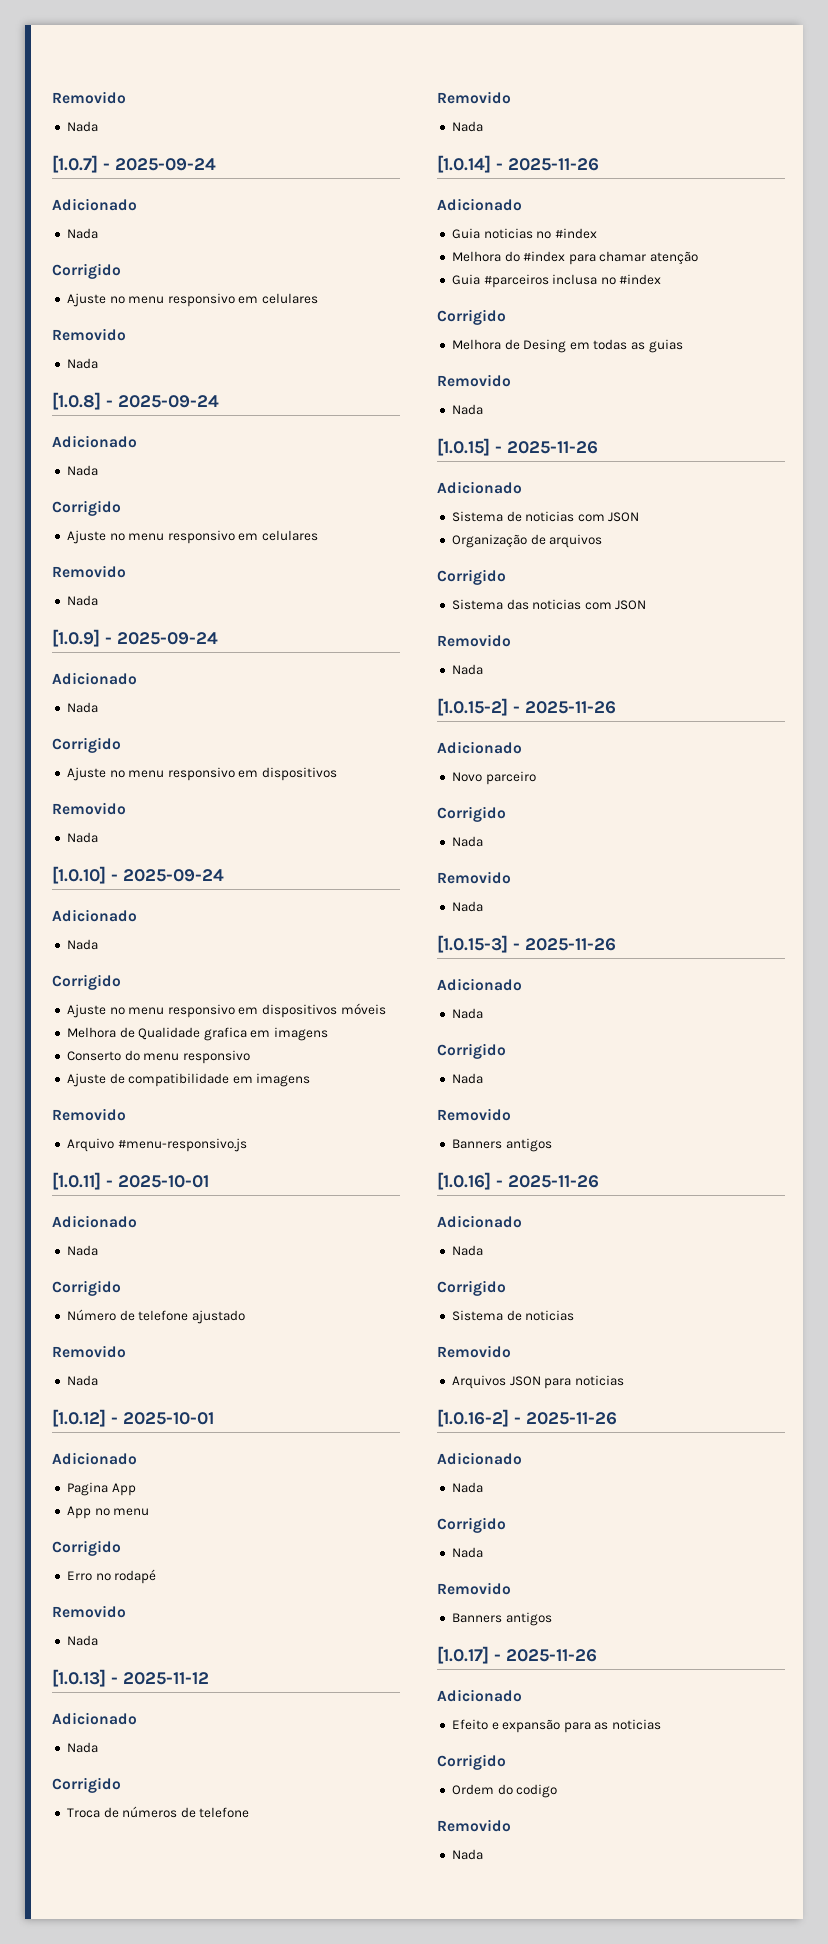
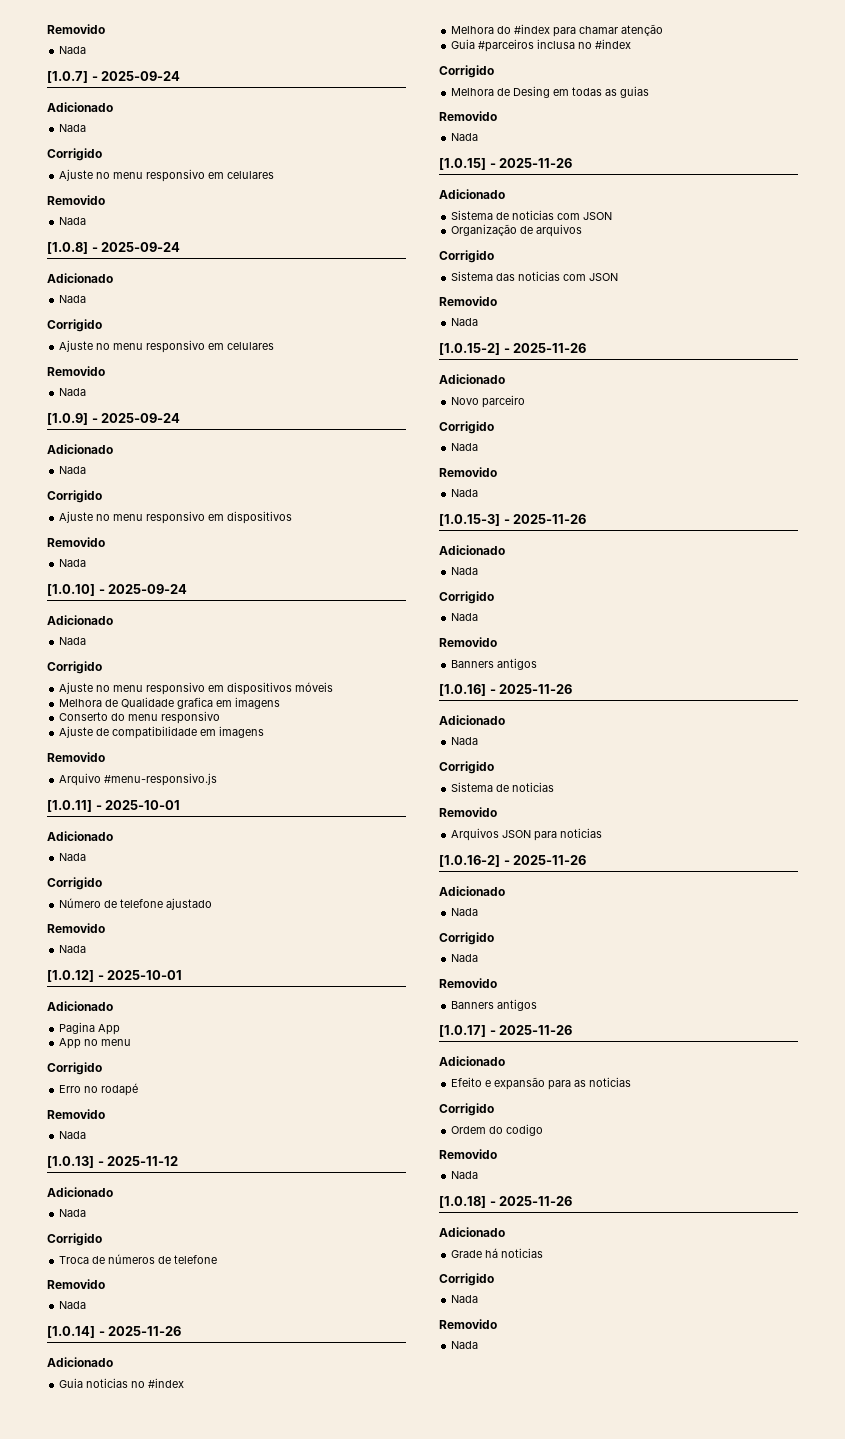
+ [1.0.18] - 2025-11-26
+ Adicionado
+ Grade há noticias
+ Corrigido
+ Nada
+ Removido
+ Nada

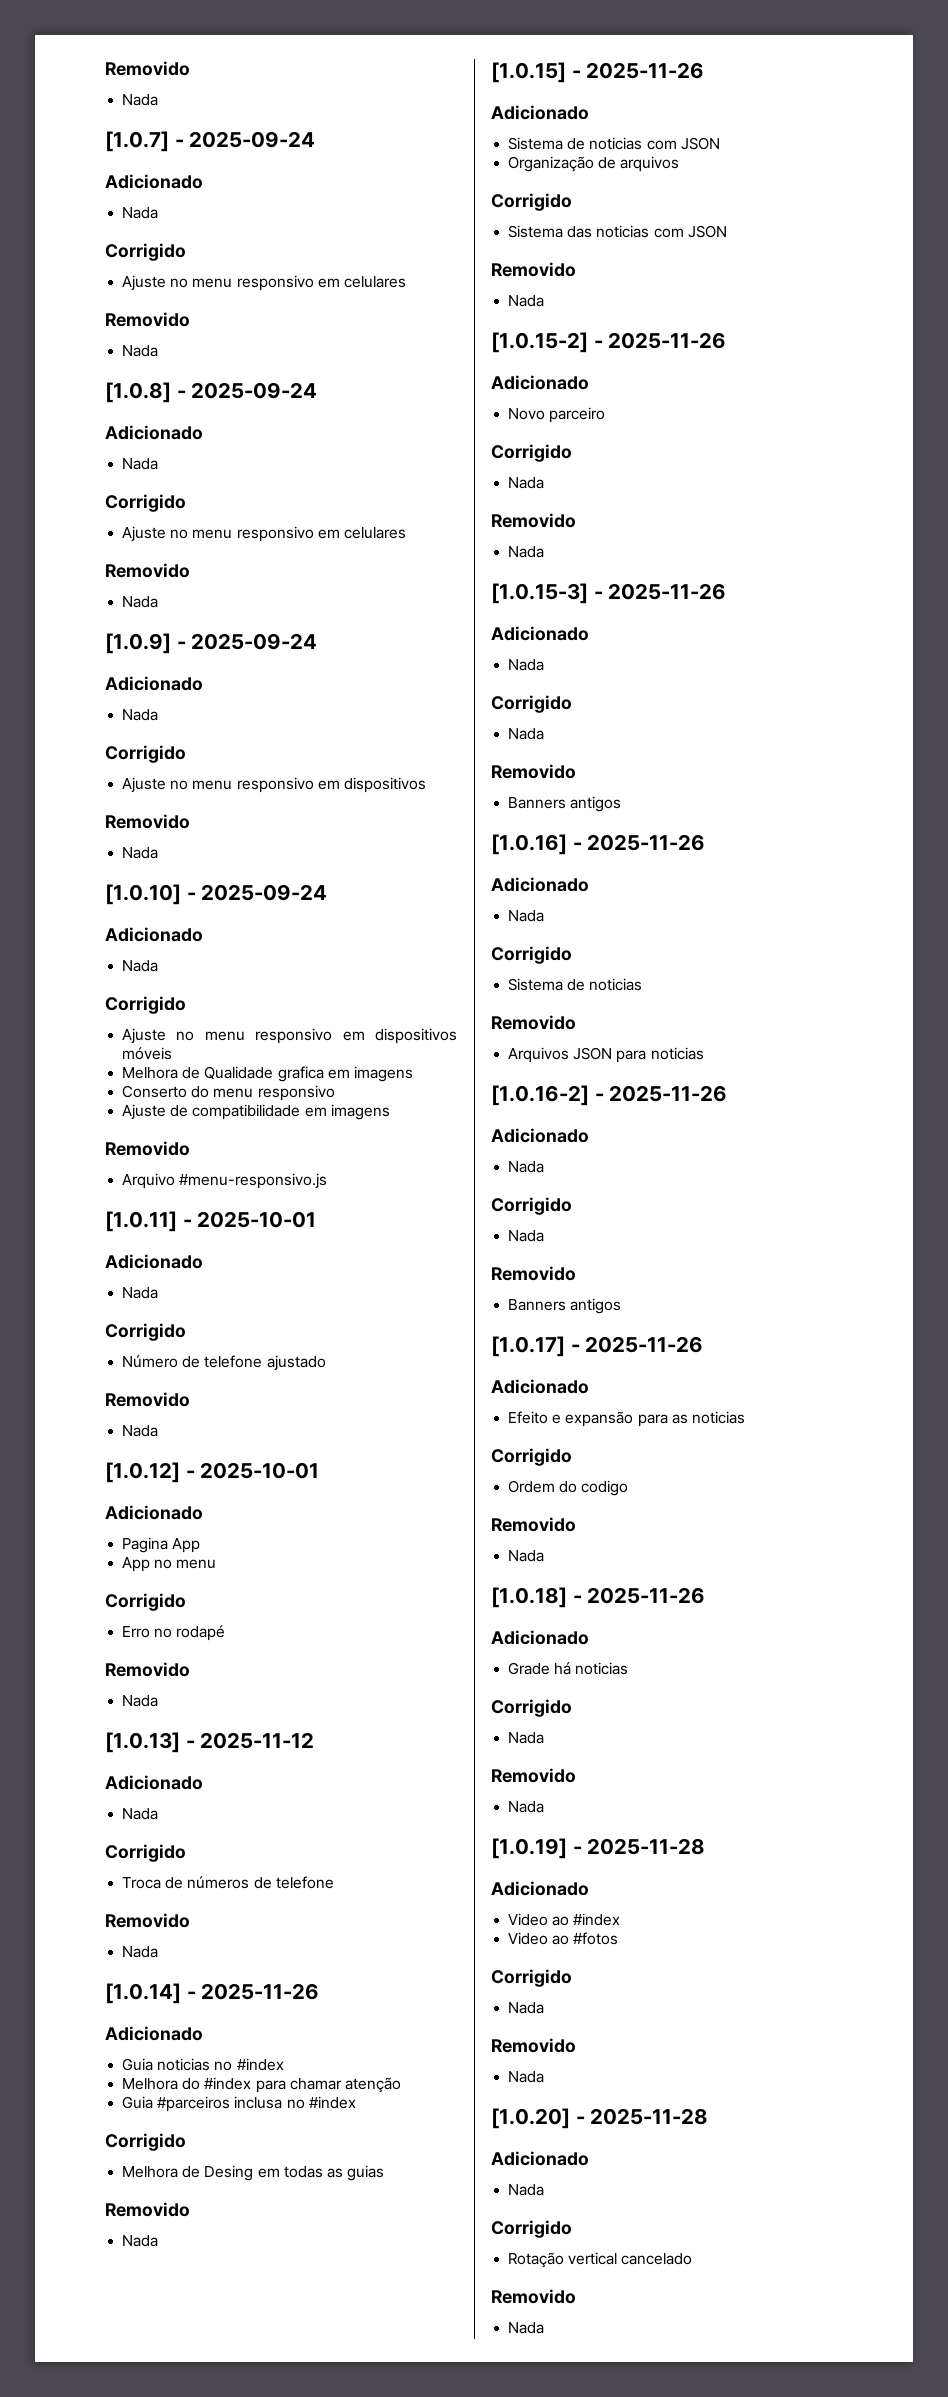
+ [1.0.19] - 2025-11-28
+ Adicionado
+ Video ao #index
+ Video ao #fotos
+ Corrigido
+ Nada
+ Removido
+ Nada
+ [1.0.20] - 2025-11-28
+ Adicionado
+ Nada
+ Corrigido
+ Rotação vertical cancelado
+ Removido
+ Nada

